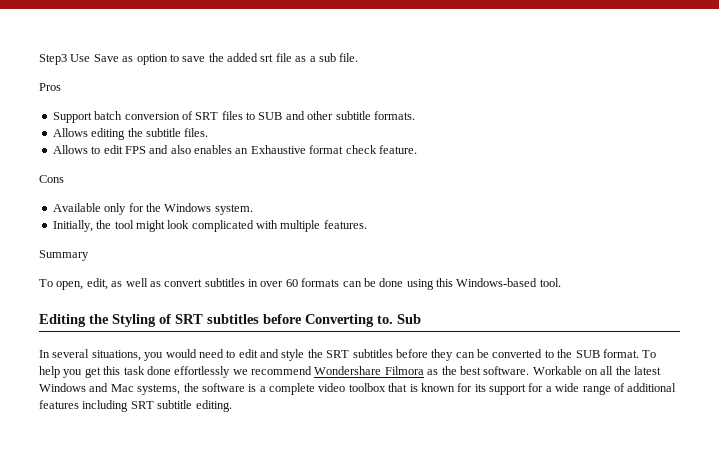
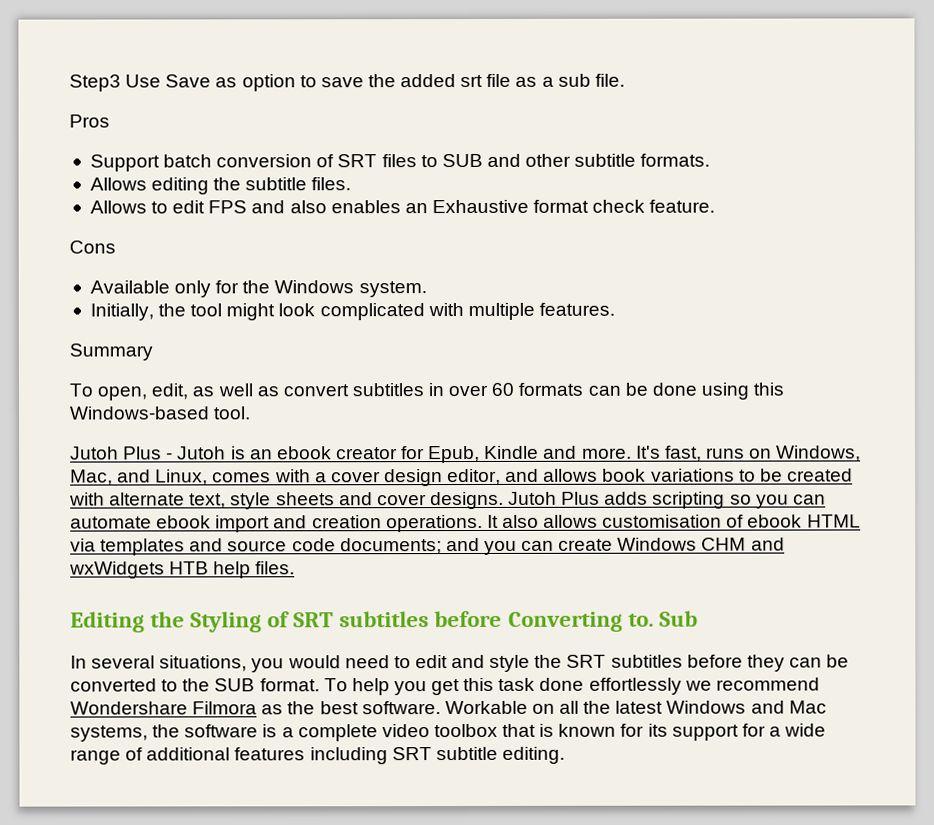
+ Jutoh Plus - Jutoh is an ebook creator for Epub, Kindle and more. It's fast, runs on Windows, Mac, and Linux, comes with a cover design editor, and allows book variations to be created with alternate text, style sheets and cover designs. Jutoh Plus adds scripting so you can automate ebook import and creation operations. It also allows customisation of ebook HTML via templates and source code documents; and you can create Windows CHM and wxWidgets HTB help files.

